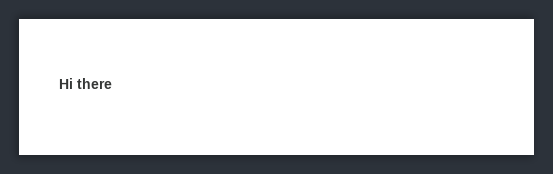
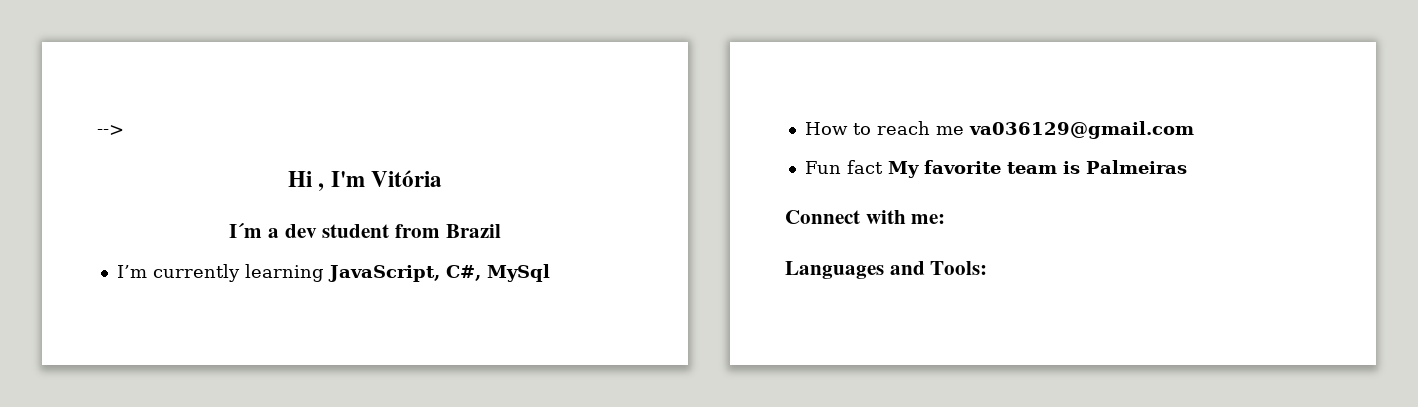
- Hi there
+ -->
+ Hi , I'm Vitória
+ I´m a dev student from Brazil
+ I’m currently learning JavaScript, C#, MySql
+ How to reach me va036129@gmail.com
+ Fun fact My favorite team is Palmeiras
+ Connect with me:
+ Languages and Tools:

